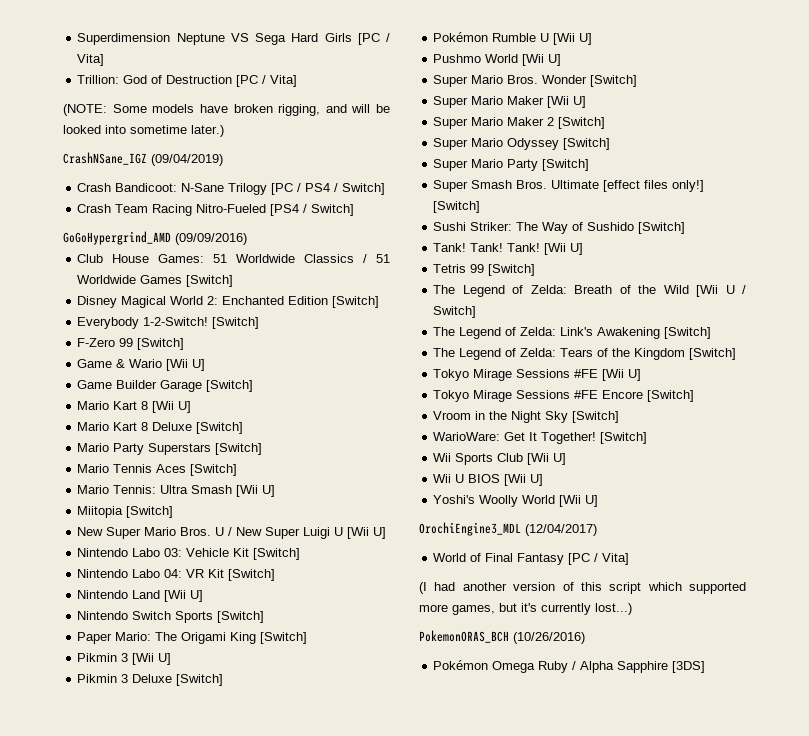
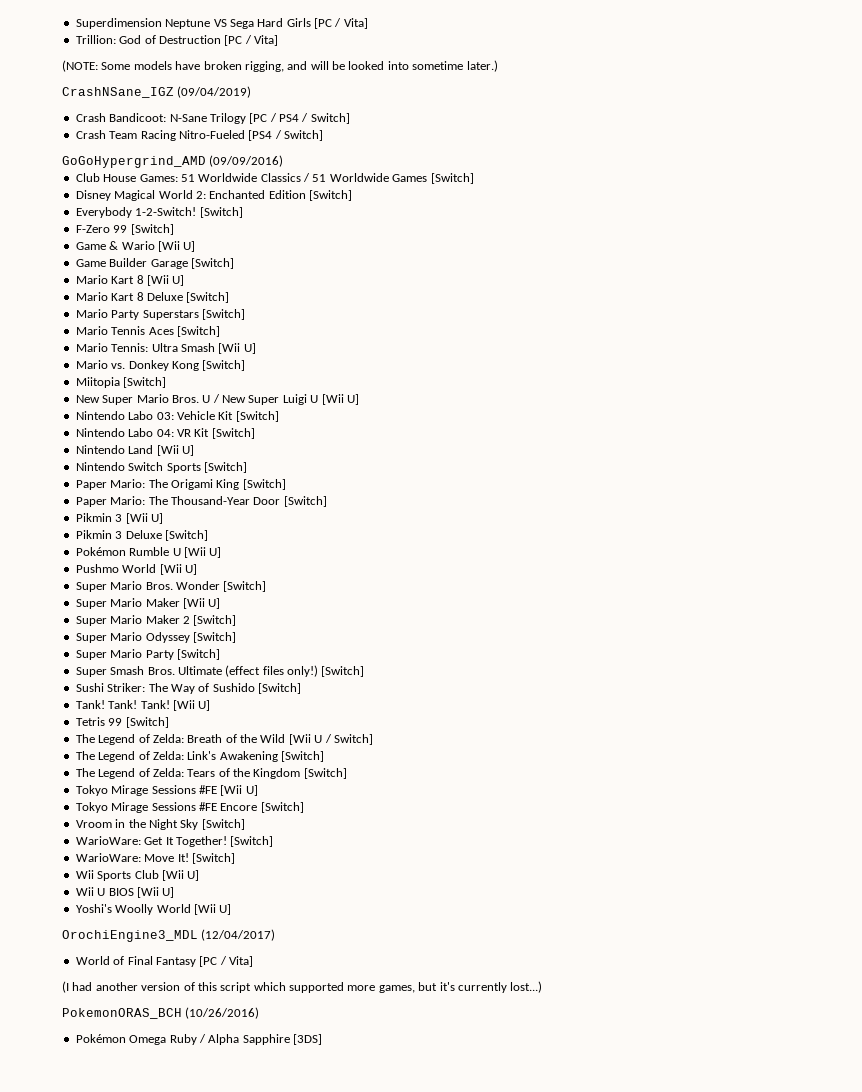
+ Mario vs. Donkey Kong [Switch]
+ Paper Mario: The Thousand-Year Door [Switch]
- Ultimate [effect files only!]
+ Ultimate (effect files only!)
+ WarioWare: Move It! [Switch]

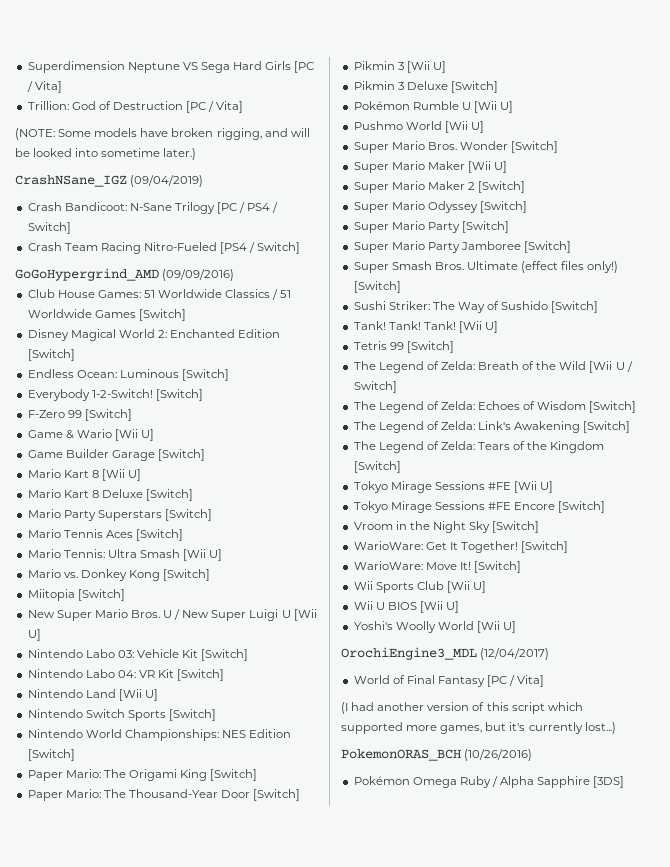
+ Endless Ocean: Luminous [Switch]
+ Nintendo World Championships: NES Edition [Switch]
+ Super Mario Party Jamboree [Switch]
+ The Legend of Zelda: Echoes of Wisdom [Switch]

